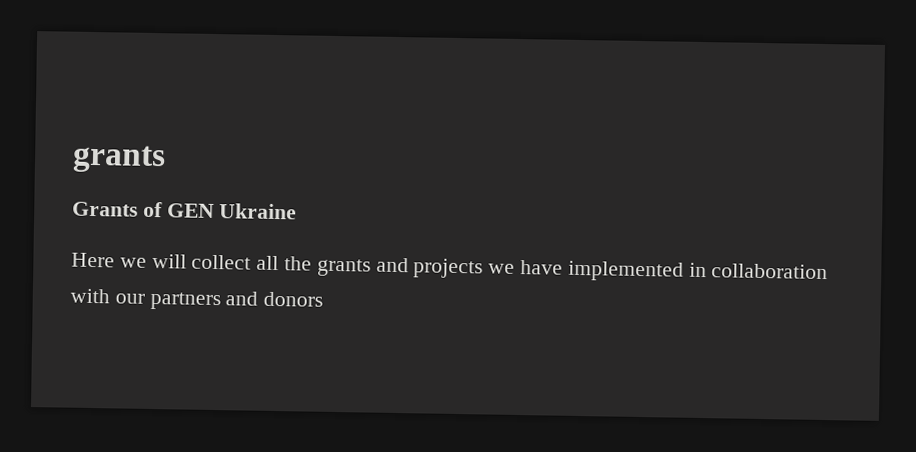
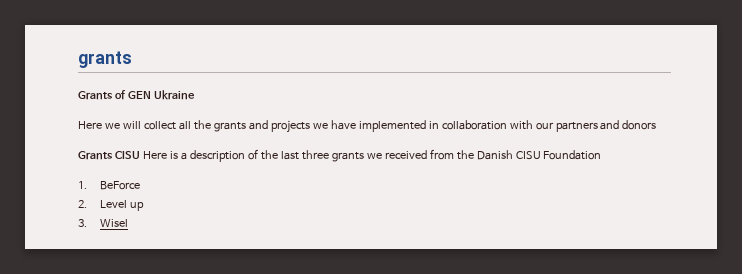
+ Grants CISU Here is a description of the last three grants we received from the Danish CISU Foundation
+ 1. BeForce
+ 2. Level up
+ 3. Wisel

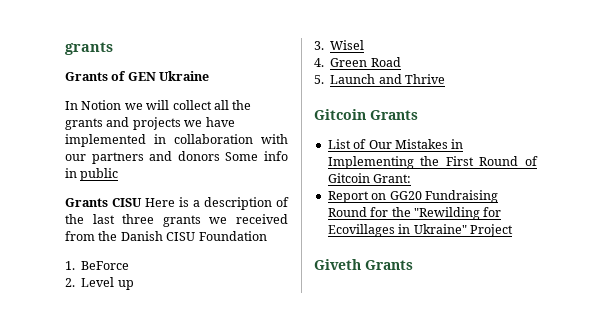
- Here we will collect all the grants and projects we have implemented in collaboration with our partners and donors
+ In Notion we will collect all the grants and projects we have implemented in collaboration with our partners and donors Some info in public
+ 4. Green Road
+ 5. Launch and Thrive
+ Gitcoin Grants
+ List of Our Mistakes in Implementing the First Round of Gitcoin Grant:
+ Report on GG20 Fundraising Round for the "Rewilding for Ecovillages in Ukraine" Project
+ Giveth Grants

